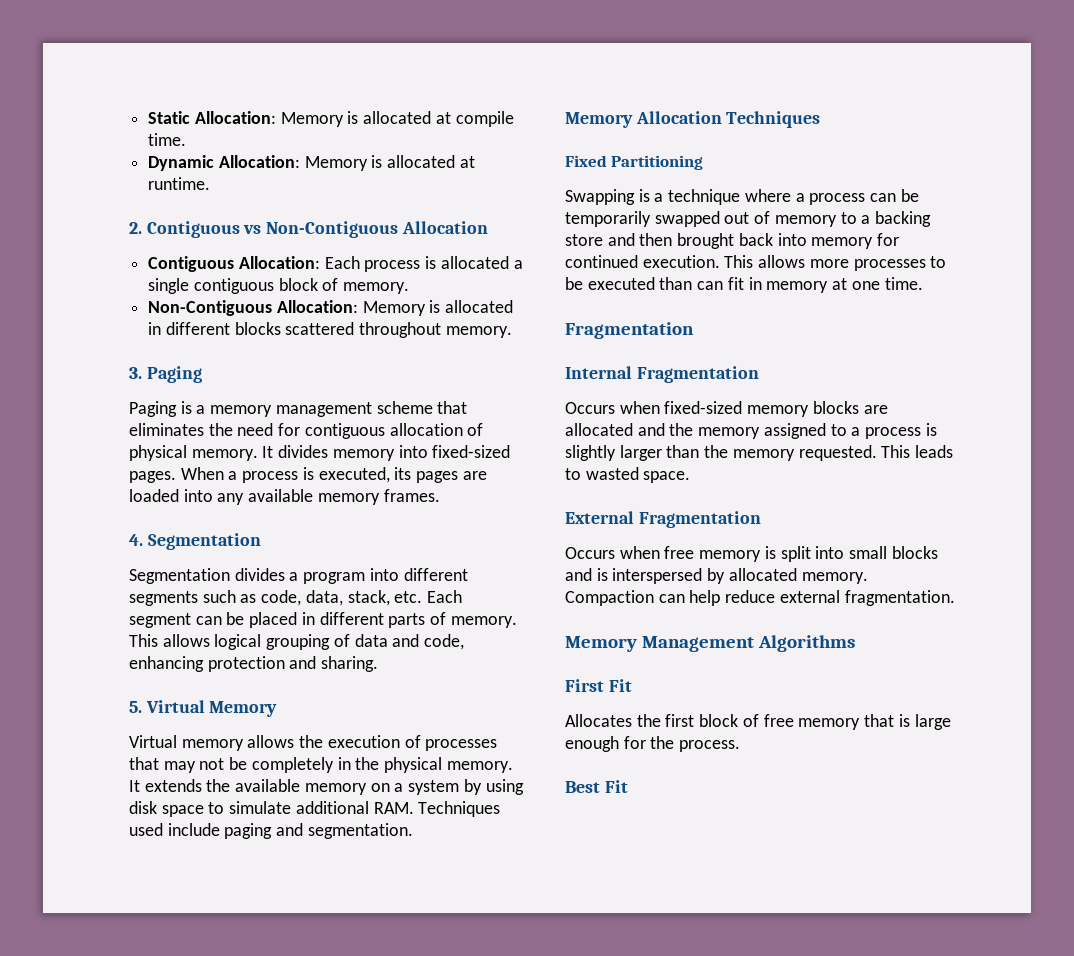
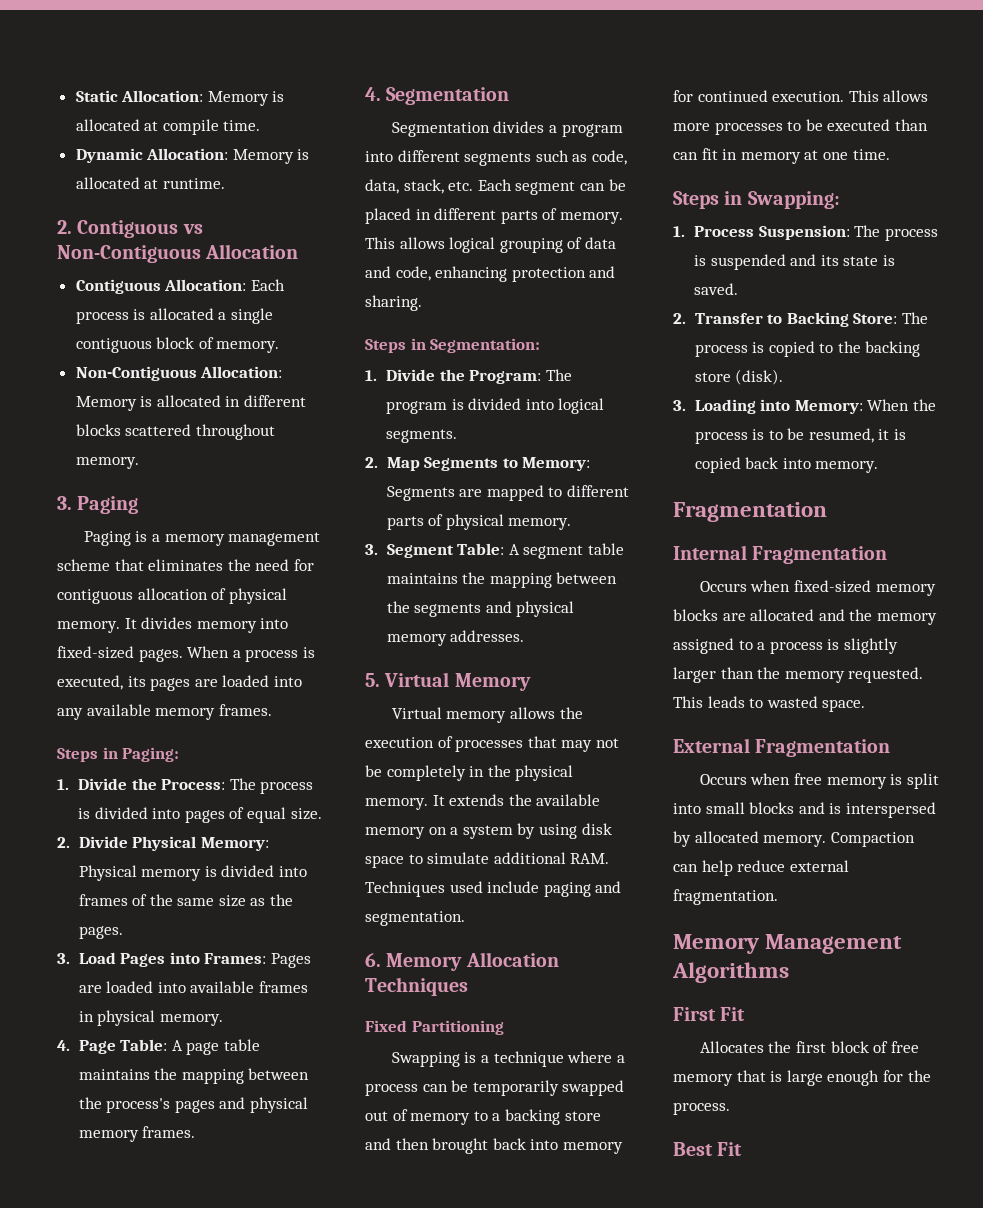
+ Steps in Paging:
+ 1. Divide the Process: The process is divided into pages of equal size.
+ 2. Divide Physical Memory: Physical memory is divided into frames of the same size as the pages.
+ 3. Load Pages into Frames: Pages are loaded into available frames in physical memory.
+ 4. Page Table: A page table maintains the mapping between the process's pages and physical memory frames.
+ Steps in Segmentation:
+ 1. Divide the Program: The program is divided into logical segments.
+ 2. Map Segments to Memory: Segments are mapped to different parts of physical memory.
+ 3. Segment Table: A segment table maintains the mapping between the segments and physical memory addresses.
- Memory Allocation Techniques
+ 6. Memory Allocation Techniques
+ Steps in Swapping:
+ 1. Process Suspension: The process is suspended and its state is saved.
+ 2. Transfer to Backing Store: The process is copied to the backing store (disk).
+ 3. Loading into Memory: When the process is to be resumed, it is copied back into memory.

